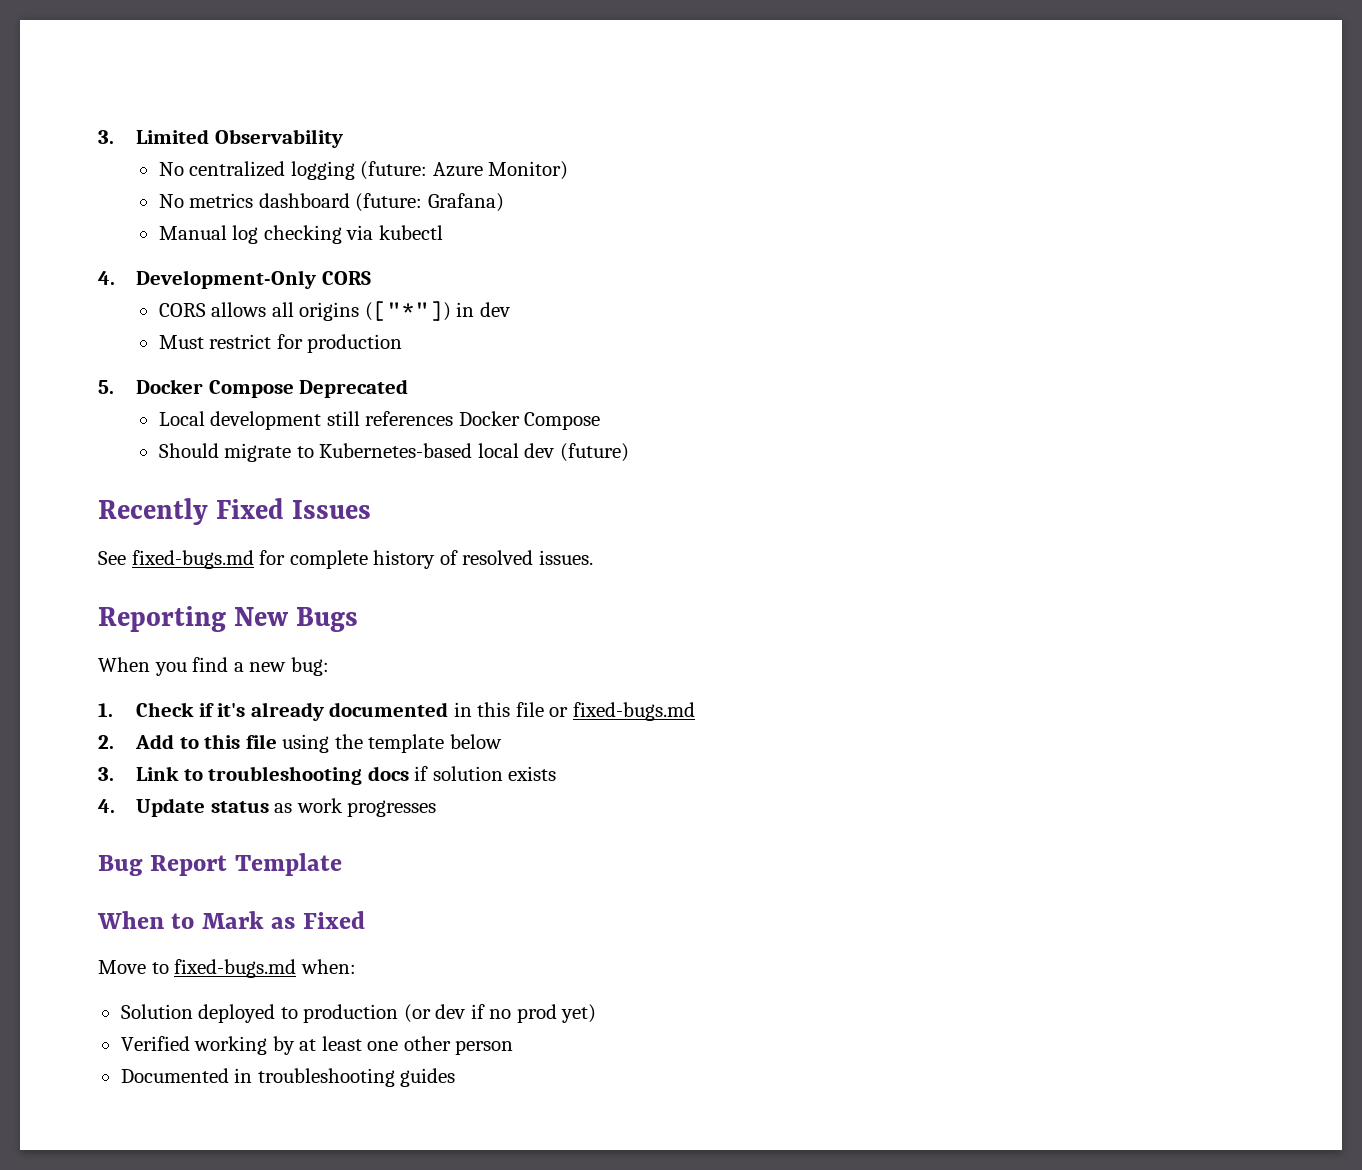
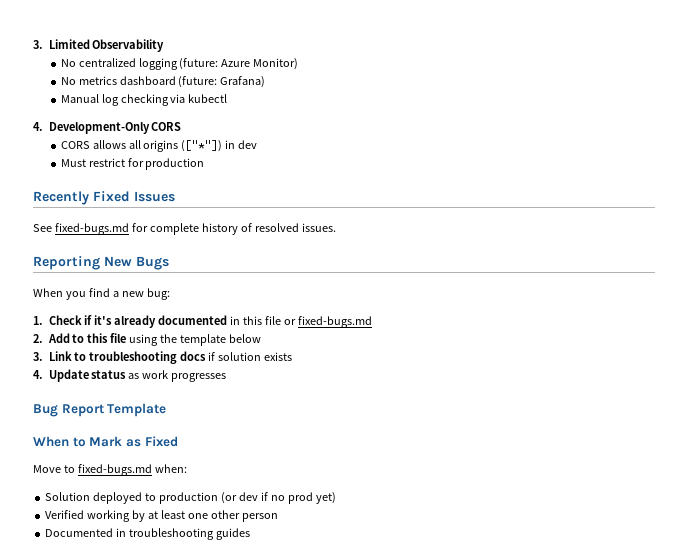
- 5. Docker Compose Deprecated
- Local development still references Docker Compose
- Should migrate to Kubernetes-based local dev (future)

